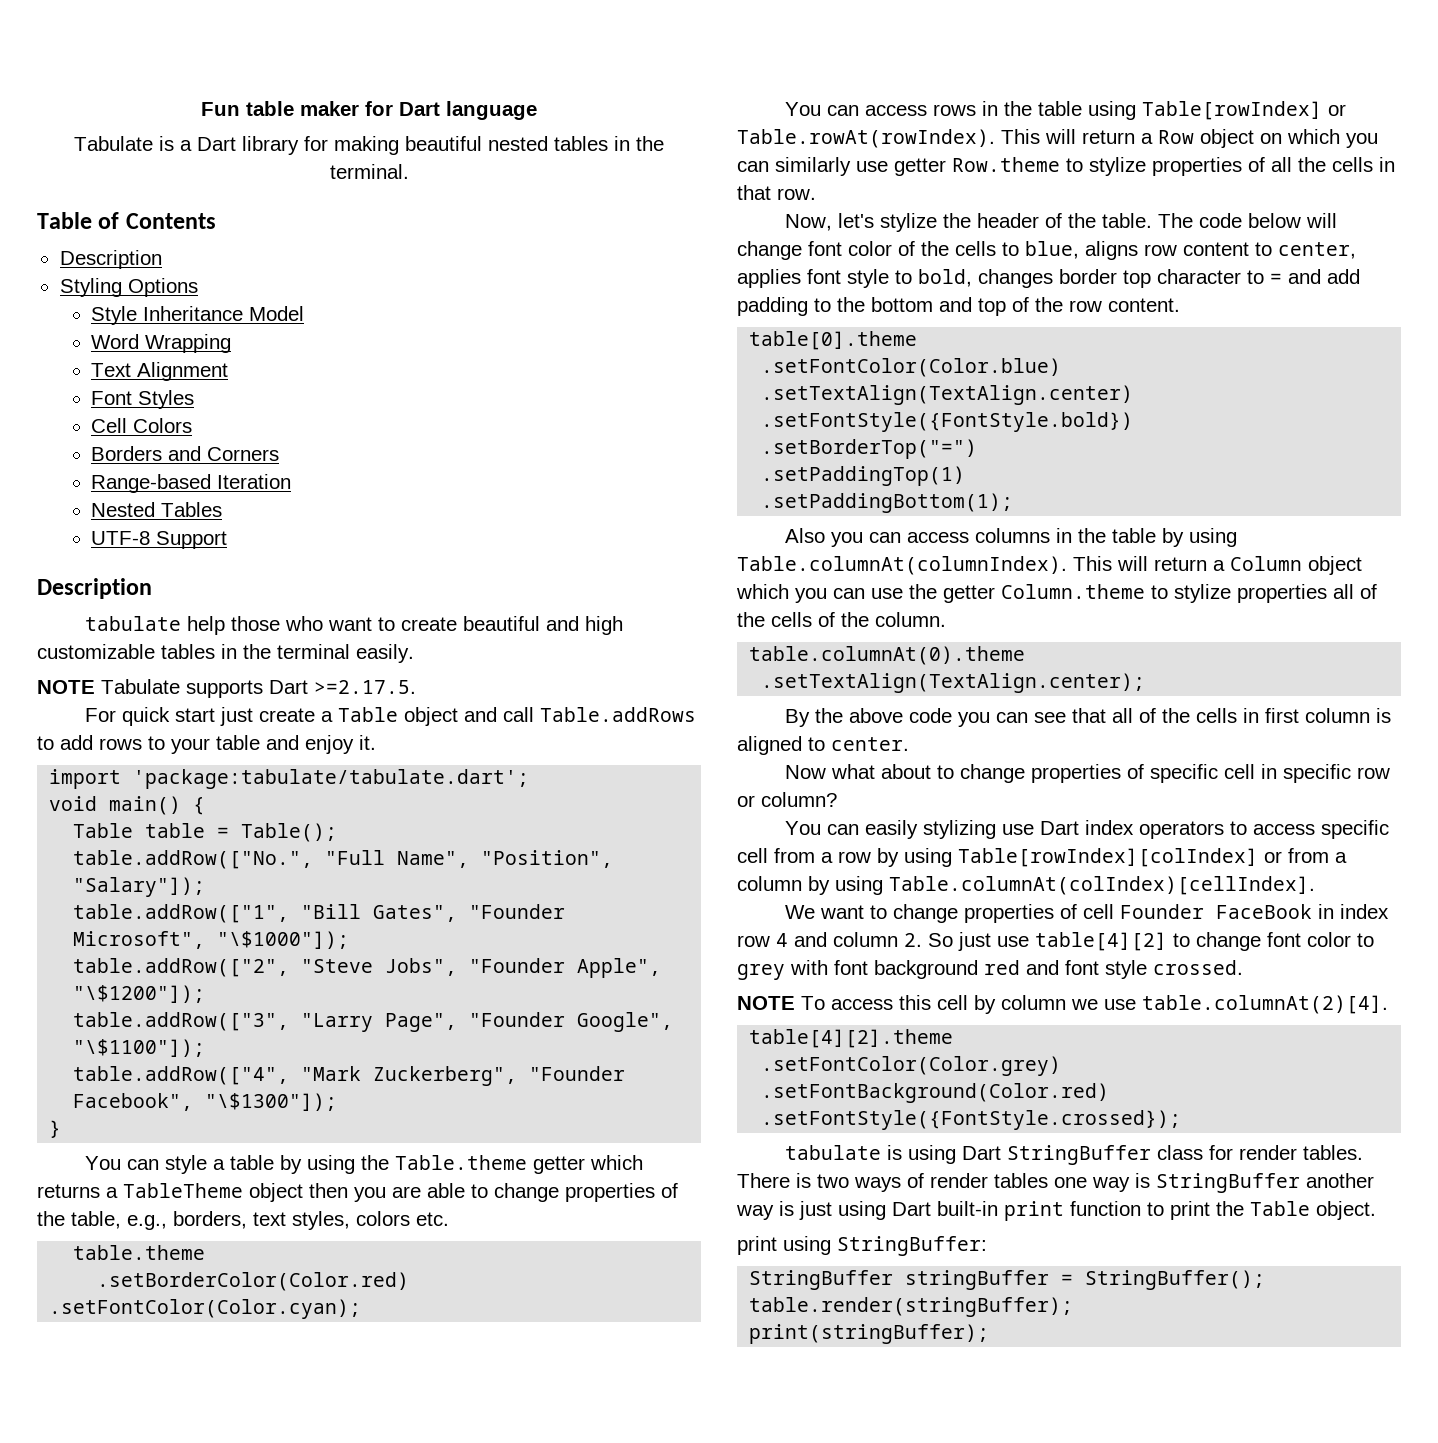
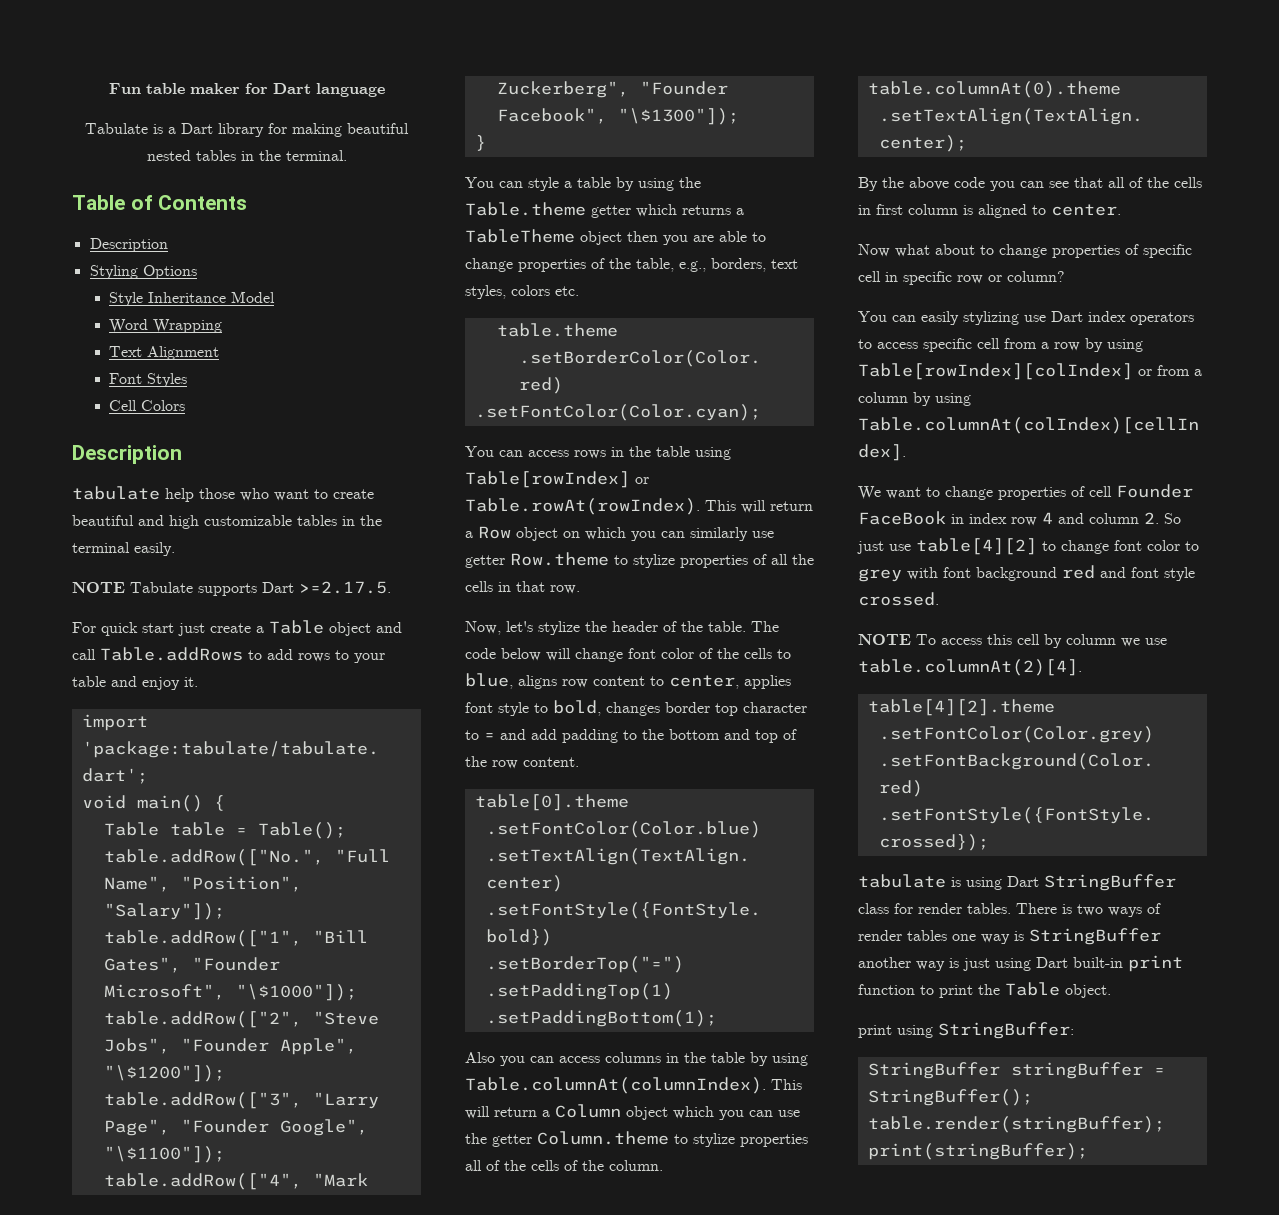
- Borders and Corners
- Range-based Iteration
- Nested Tables
- UTF-8 Support

